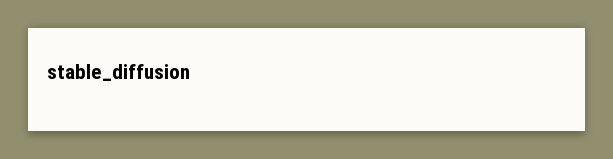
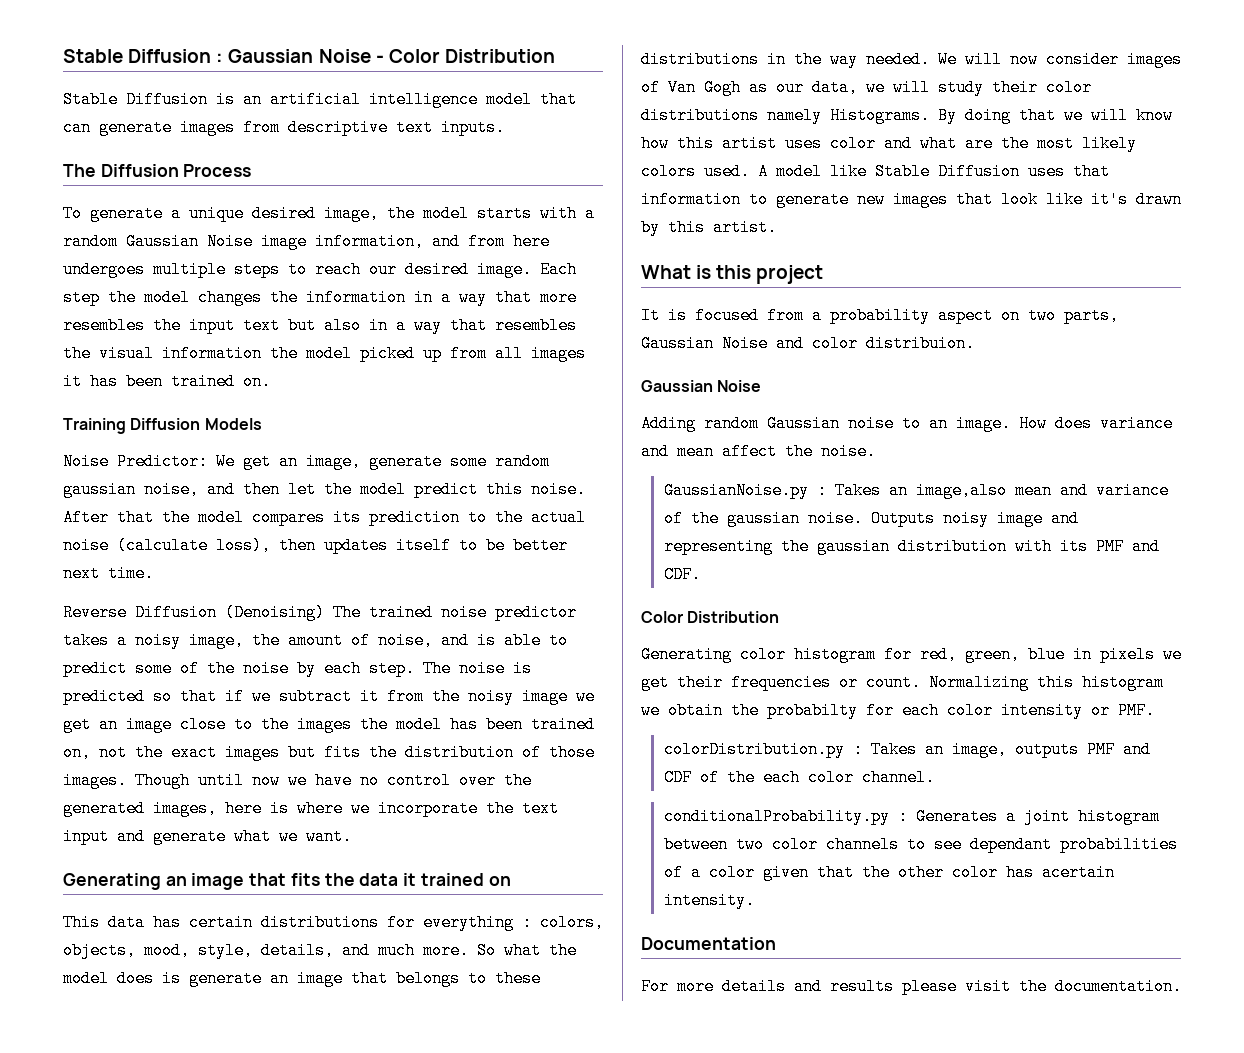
- stable_diffusion
+ Stable Diffusion : Gaussian Noise - Color Distribution
+ Stable Diffusion is an artificial intelligence model that can generate images from descriptive text inputs.
+ The Diffusion Process
+ To generate a unique desired image, the model starts with a random Gaussian Noise image information, and from here undergoes multiple steps to reach our desired image. Each step the model changes the information in a way that more resembles the input text but also in a way that resembles the visual information the model picked up from all images it has been trained on.
+ Training Diffusion Models
+ Noise Predictor: We get an image, generate some random gaussian noise, and then let the model predict this noise. After that the model compares its prediction to the actual noise (calculate loss), then updates itself to be better next time.
+ Reverse Diffusion (Denoising) The trained noise predictor takes a noisy image, the amount of noise, and is able to predict some of the noise by each step. The noise is predicted so that if we subtract it from the noisy image we get an image close to the images the model has been trained on, not the exact images but fits the distribution of those images. Though until now we have no control over the generated images, here is where we incorporate the text input and generate what we want.
+ Generating an image that fits the data it trained on
+ This data has certain distributions for everything : colors, objects, mood, style, details, and much more. So what the model does is generate an image that belongs to these distributions in the way needed. We will now consider images of Van Gogh as our data, we will study their color distributions namely Histograms. By doing that we will know how this artist uses color and what are the most likely colors used. A model like Stable Diffusion uses that information to generate new images that look like it's drawn by this artist.
+ What is this project
+ It is focused from a probability aspect on two parts, Gaussian Noise and color distribuion.
+ Gaussian Noise
+ Adding random Gaussian noise to an image. How does variance and mean affect the noise.
+ GaussianNoise.py : Takes an image,also mean and variance of the gaussian noise. Outputs noisy image and representing the gaussian distribution with its PMF and CDF.
+ Color Distribution
+ Generating color histogram for red, green, blue in pixels we get their frequencies or count. Normalizing this histogram we obtain the probabilty for each color intensity or PMF.
+ colorDistribution.py : Takes an image, outputs PMF and CDF of the each color channel.
+ conditionalProbability.py : Generates a joint histogram between two color channels to see dependant probabilities of a color given that the other color has acertain intensity.
+ Documentation
+ For more details and results please visit the documentation.

